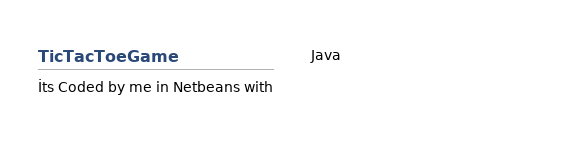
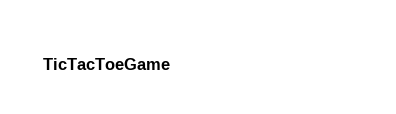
- İts Coded by me in Netbeans with Java

